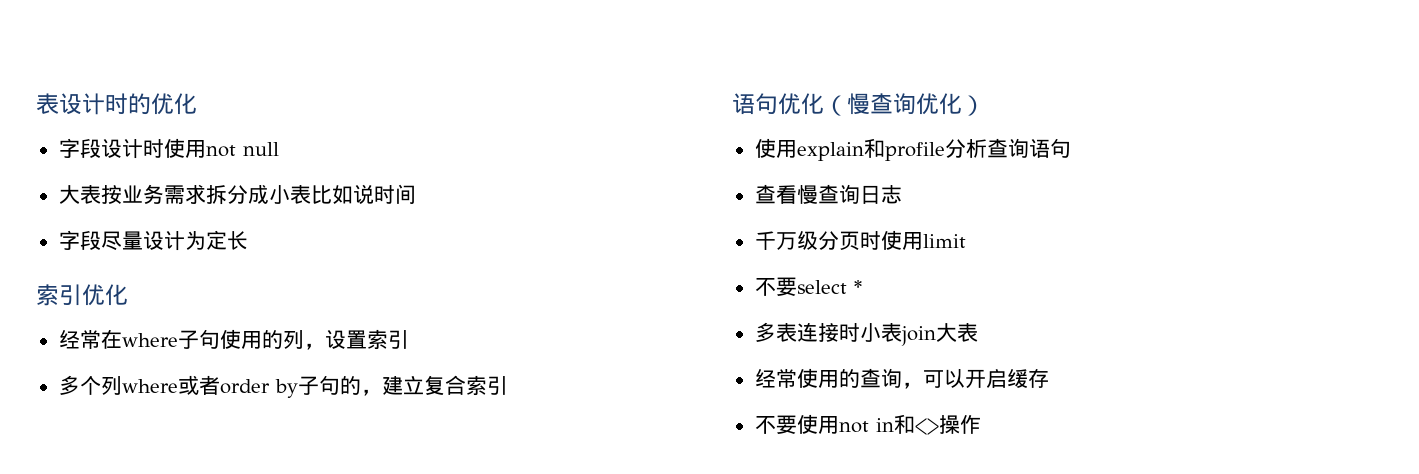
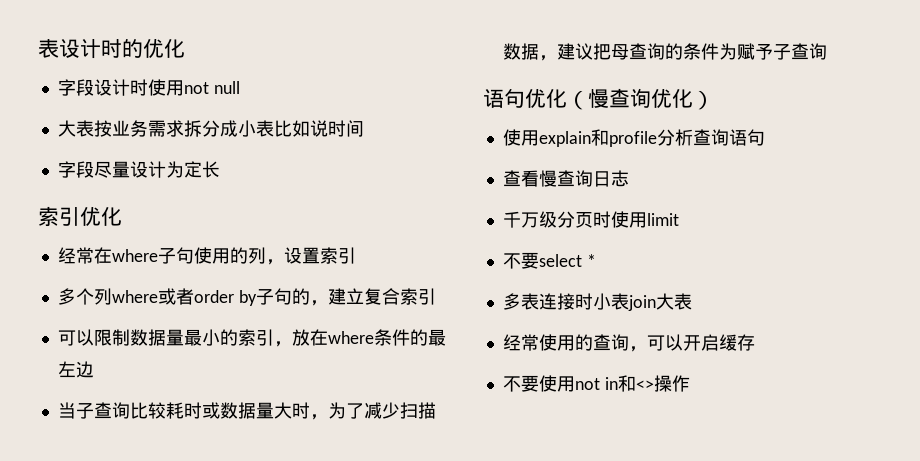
+ 可以限制数据量最小的索引，放在where条件的最左边
+ 当子查询比较耗时或数据量大时，为了减少扫描数据，建议把母查询的条件为赋予子查询

